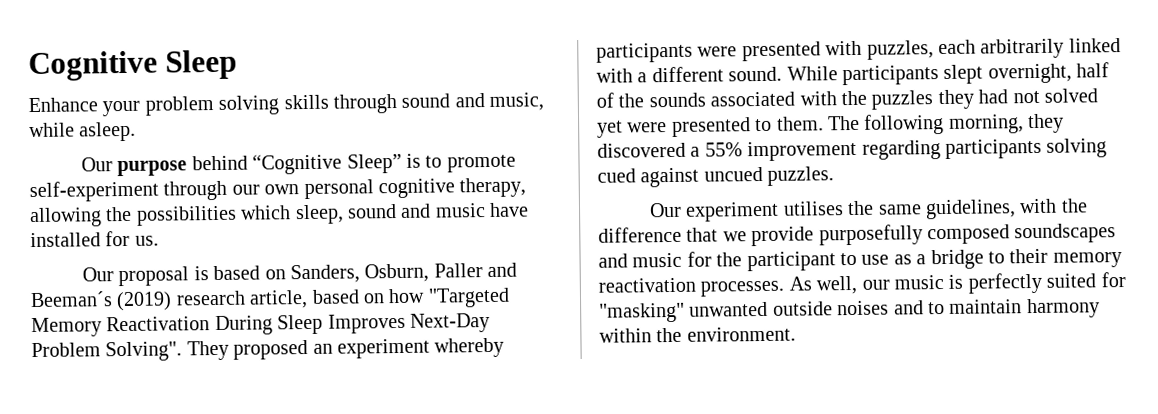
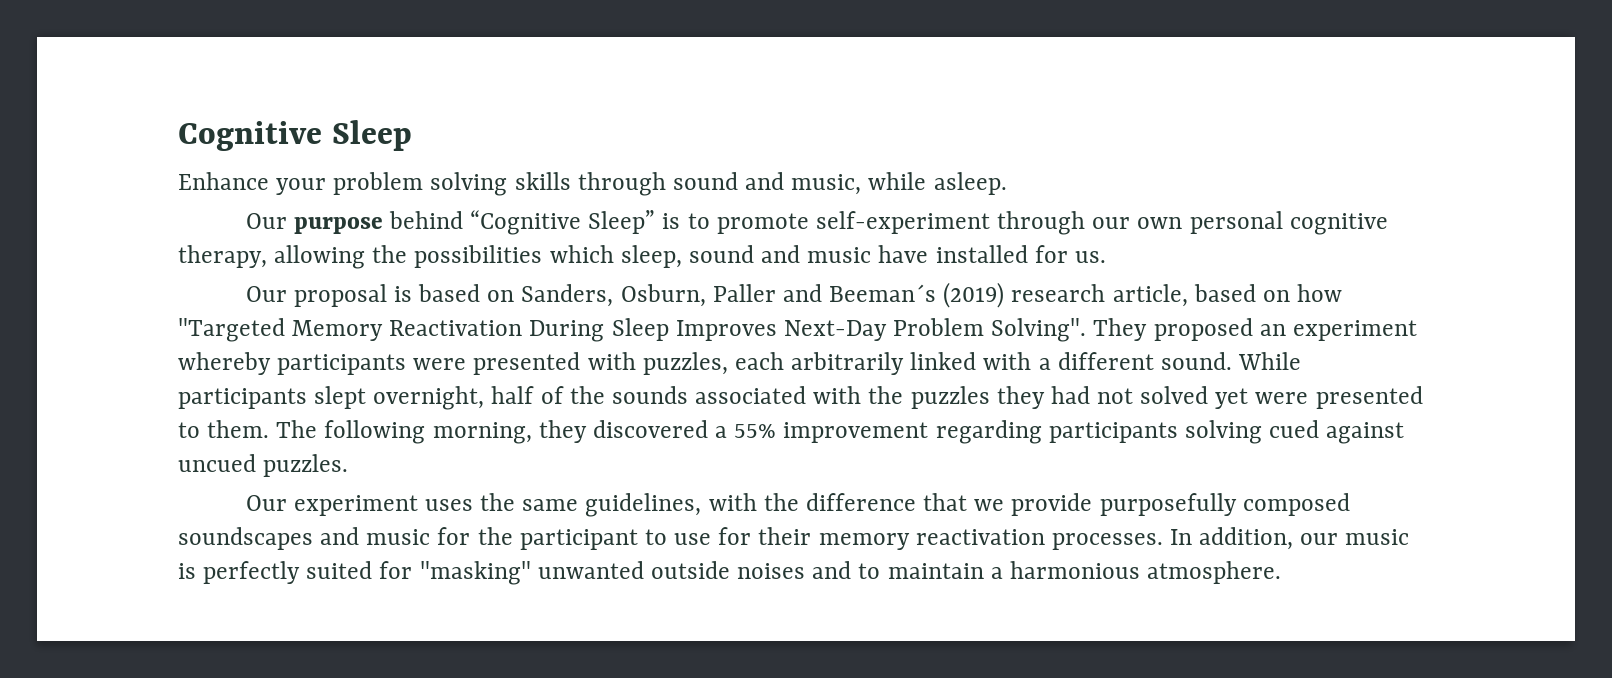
- Our experiment utilises the same guidelines, with the difference that we provide purposefully composed soundscapes and music for the participant to use as a bridge to their memory reactivation processes.
+ Our experiment uses the same guidelines, with the difference that we provide purposefully composed soundscapes and music for the participant to use for their memory reactivation processes.
- As well, our music is perfectly suited for "masking" unwanted outside noises and to maintain harmony within the environment.
+ In addition, our music is perfectly suited for "masking" unwanted outside noises and to maintain a harmonious atmosphere.

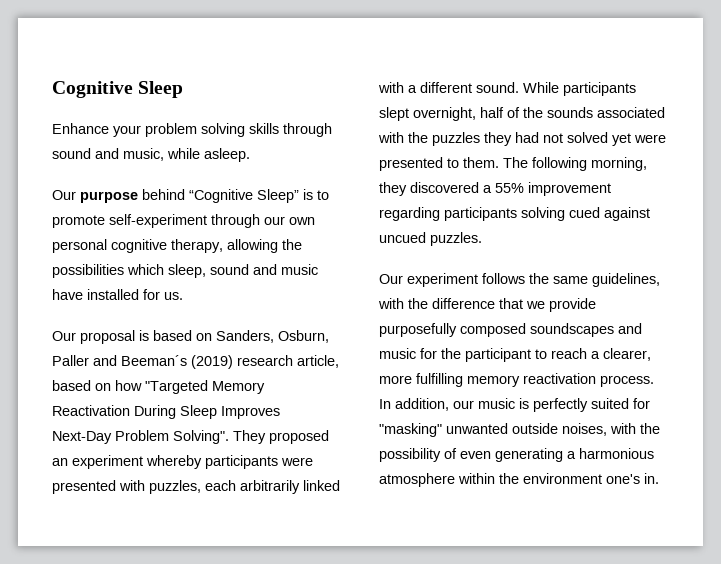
- Our experiment uses the same guidelines, with the difference that we provide purposefully composed soundscapes and music for the participant to use for their memory reactivation processes.
+ Our experiment follows the same guidelines, with the difference that we provide purposefully composed soundscapes and music for the participant to reach a clearer, more fulfilling memory reactivation process.
- In addition, our music is perfectly suited for "masking" unwanted outside noises and to maintain a harmonious atmosphere.
+ In addition, our music is perfectly suited for "masking" unwanted outside noises, with the possibility of even generating a harmonious atmosphere within the environment one's in.

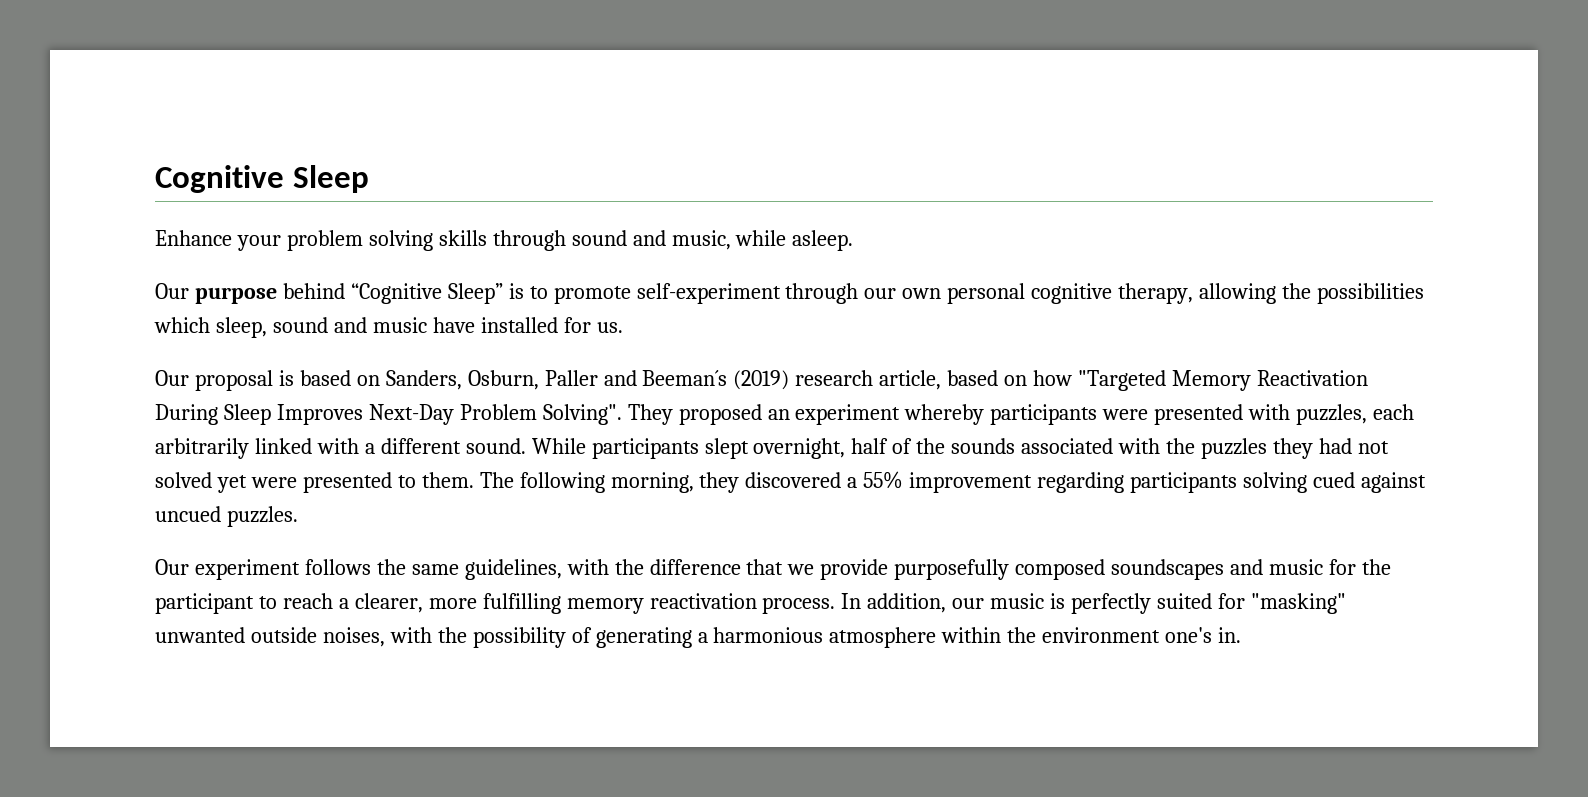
- In addition, our music is perfectly suited for "masking" unwanted outside noises, with the possibility of even generating a harmonious atmosphere within the environment one's in.
+ In addition, our music is perfectly suited for "masking" unwanted outside noises, with the possibility of generating a harmonious atmosphere within the environment one's in.

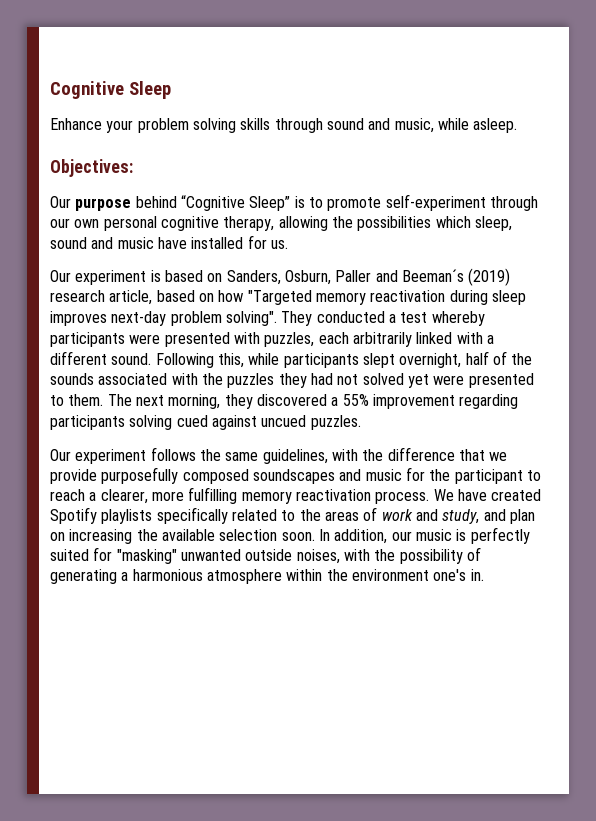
+ Objectives:
- Our proposal is based on Sanders, Osburn, Paller and Beeman´s (2019) research article, based on how "Targeted Memory Reactivation During Sleep Improves Next-Day Problem Solving". They proposed an experiment whereby participants were presented with puzzles, each arbitrarily linked with a different sound.
+ Our experiment is based on Sanders, Osburn, Paller and Beeman´s (2019) research article, based on how "Targeted memory reactivation during sleep improves next-day problem solving". They conducted a test whereby participants were presented with puzzles, each arbitrarily linked with a different sound.
- While participants slept overnight, half of the sounds associated with the puzzles they had not solved yet were presented to them.
+ Following this, while participants slept overnight, half of the sounds associated with the puzzles they had not solved yet were presented to them.
- The following morning, they discovered a 55% improvement regarding participants solving cued against uncued puzzles.
+ The next morning, they discovered a 55% improvement regarding participants solving cued against uncued puzzles.
+ We have created Spotify playlists specifically related to the areas of work and study, and plan on increasing the available selection soon.

